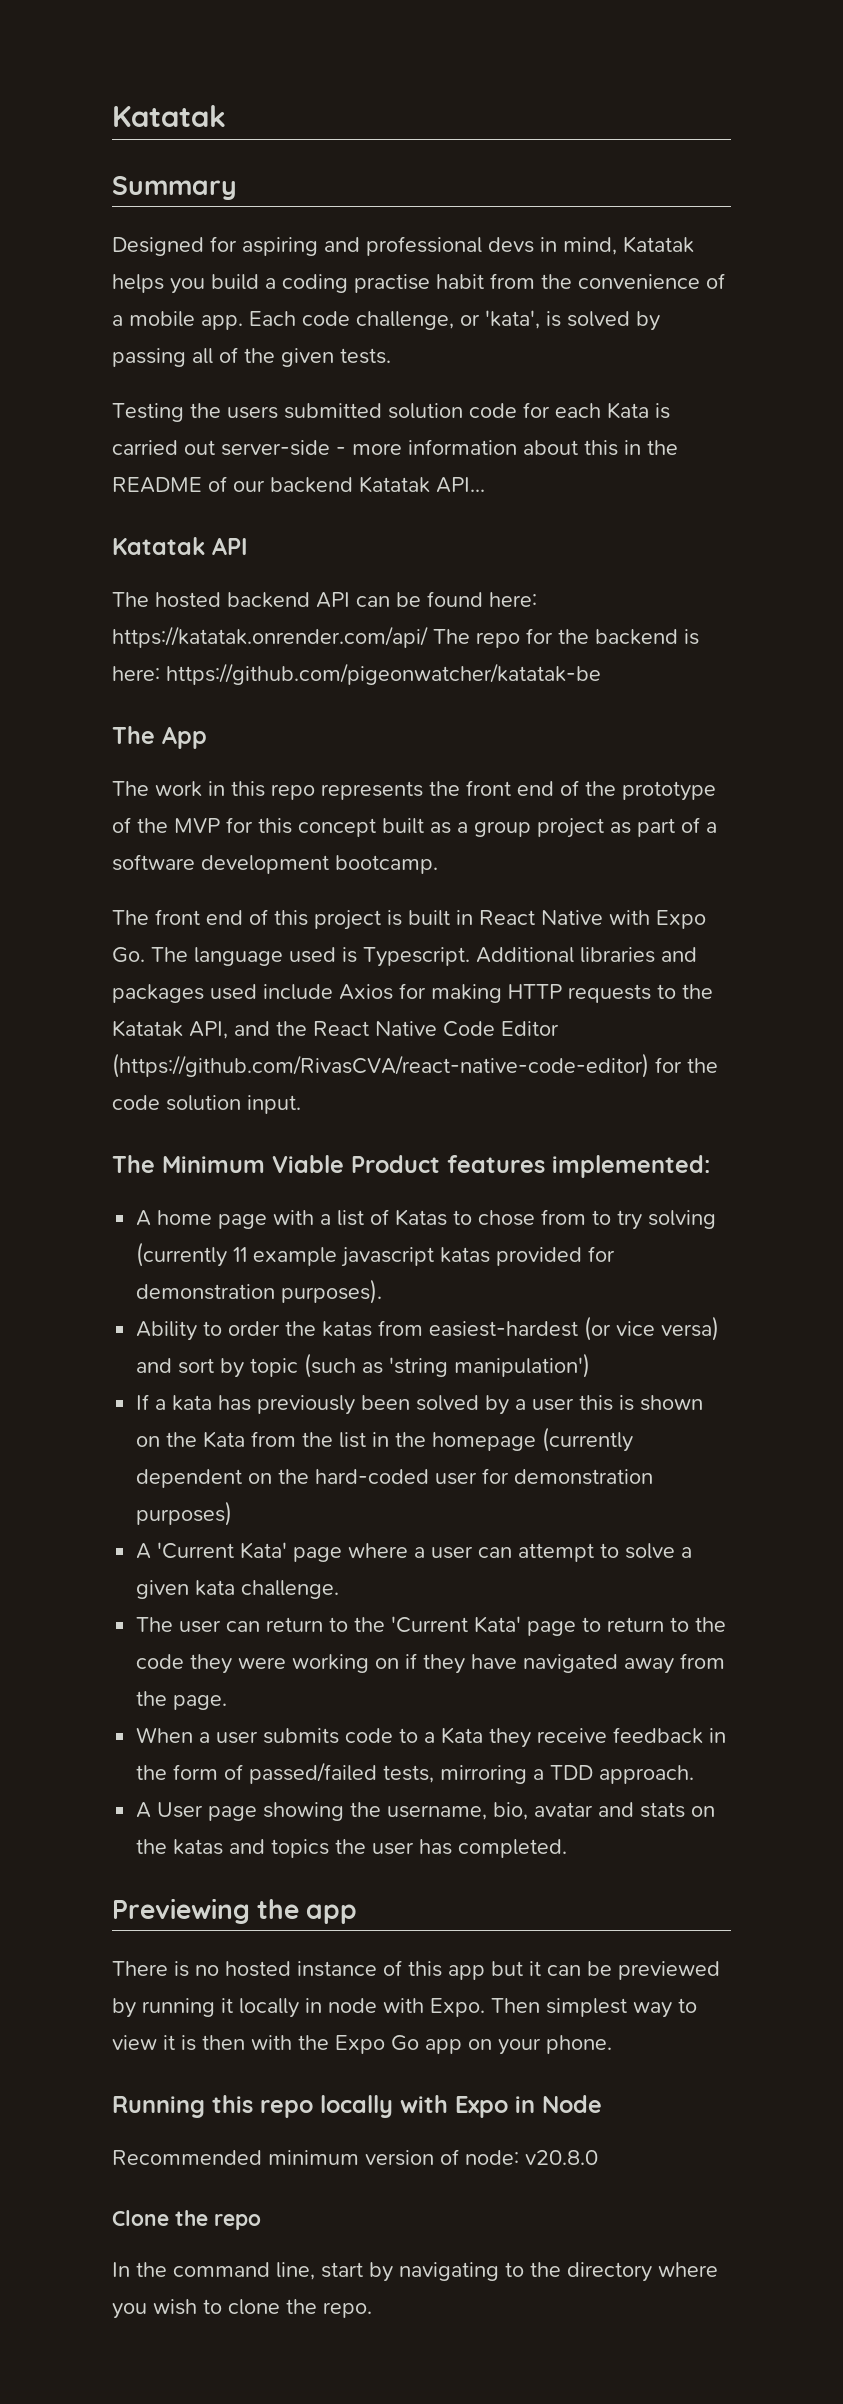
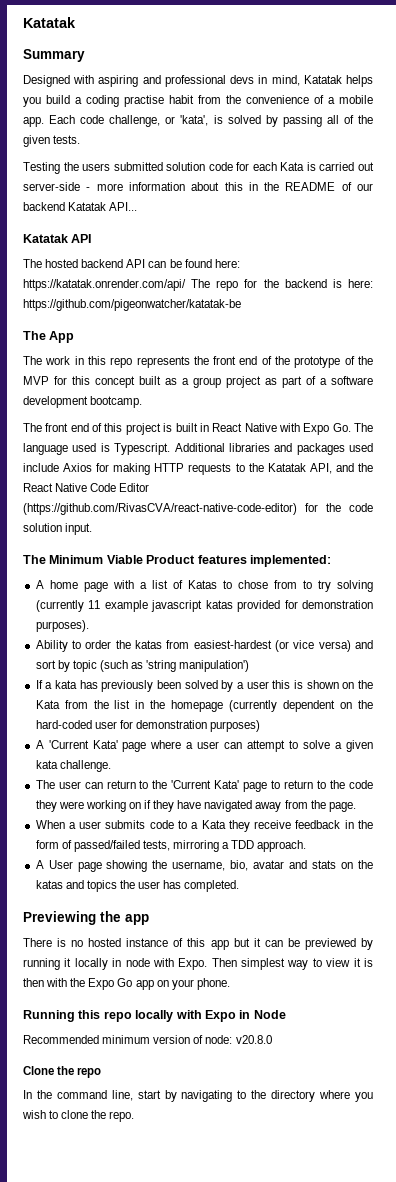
- Designed for aspiring and professional devs in mind, Katatak helps you build a coding practise habit from the convenience of a mobile app.
+ Designed with aspiring and professional devs in mind, Katatak helps you build a coding practise habit from the convenience of a mobile app.

